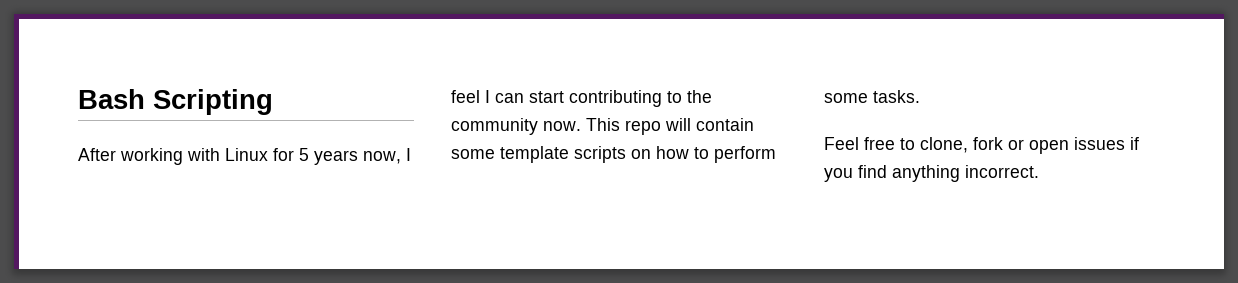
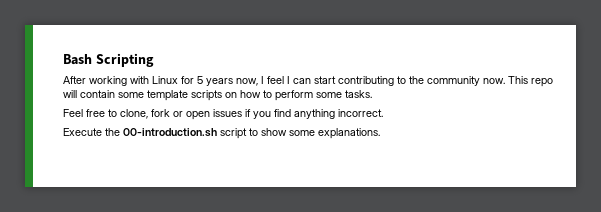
+ Execute the 00-introduction.sh script to show some explanations.

